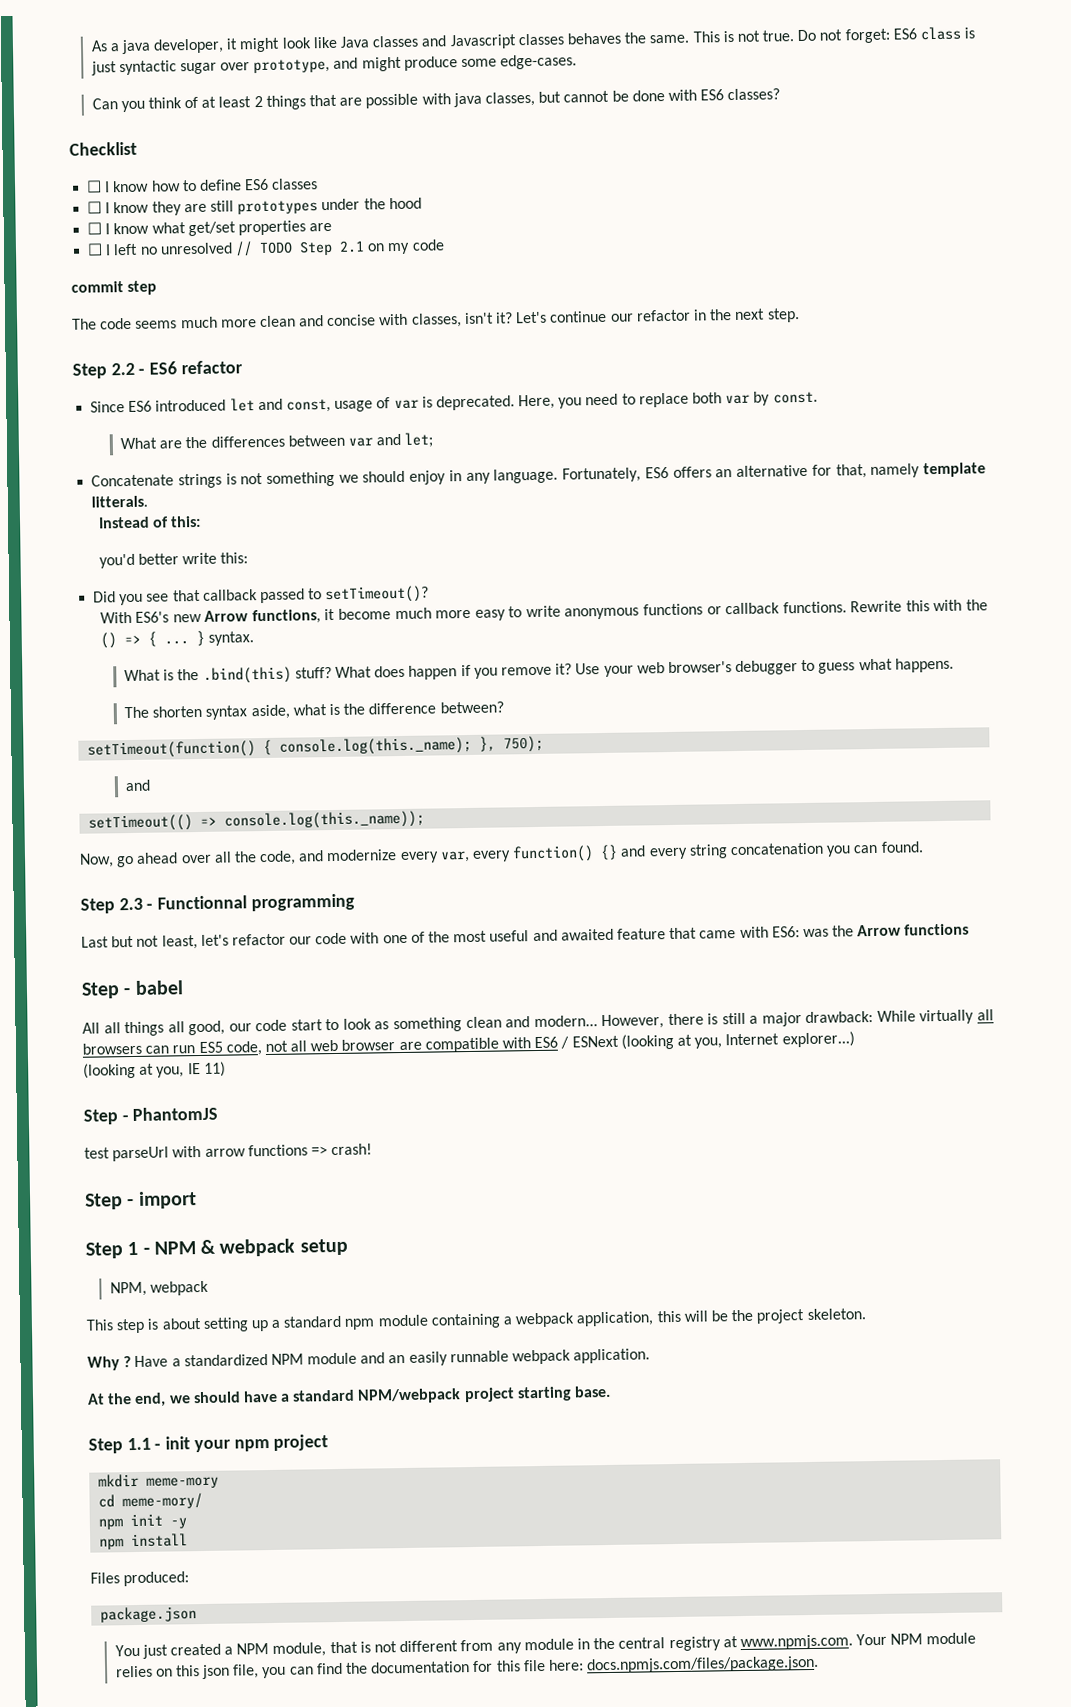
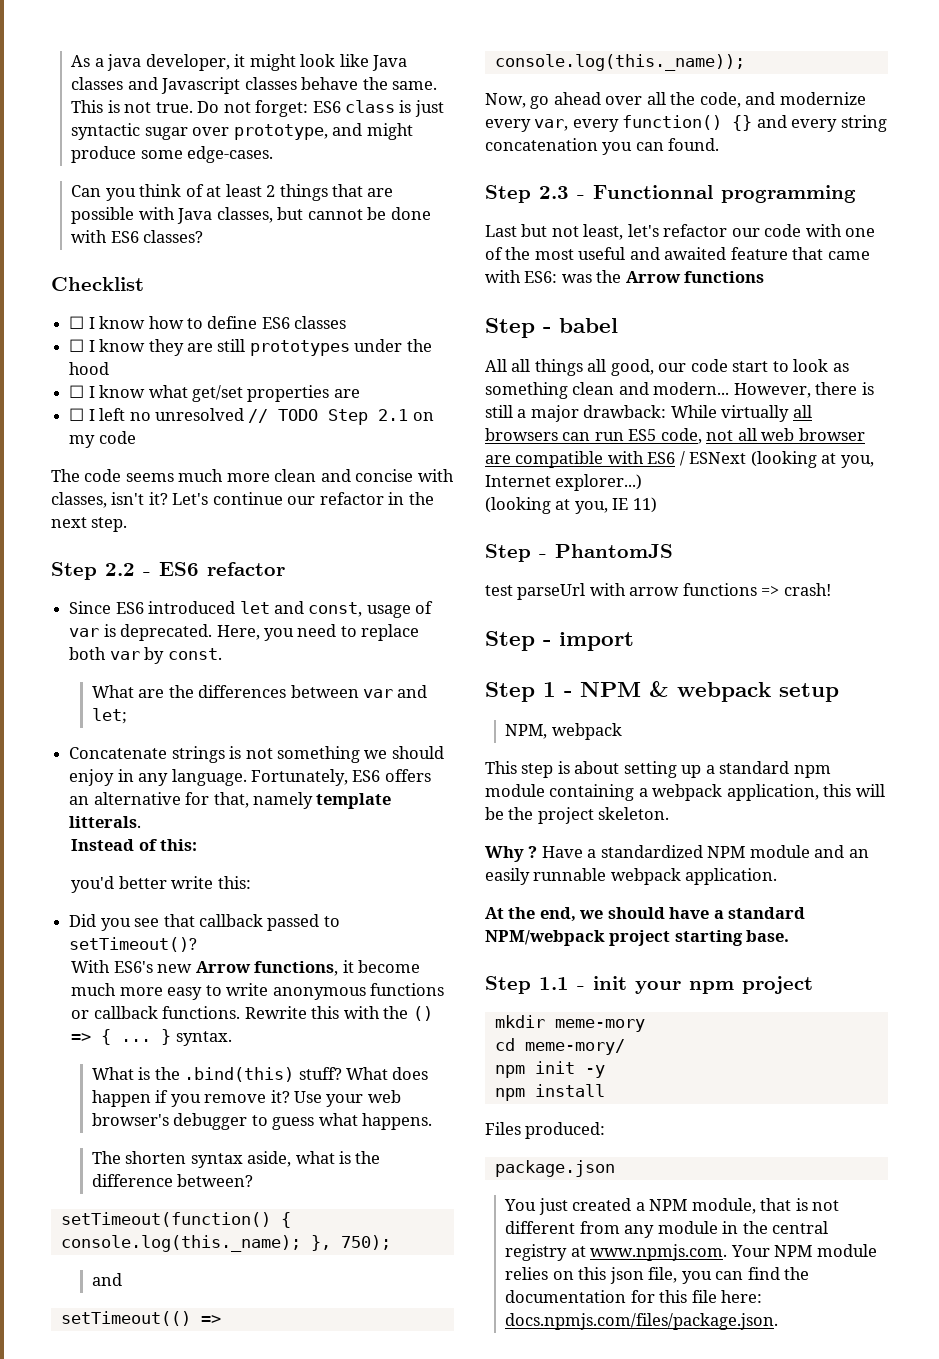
- As a java developer, it might look like Java classes and Javascript classes behaves the same.
+ As a java developer, it might look like Java classes and Javascript classes behave the same.
- Can you think of at least 2 things that are possible with java classes, but cannot be done with ES6 classes?
+ Can you think of at least 2 things that are possible with Java classes, but cannot be done with ES6 classes?
- commit step

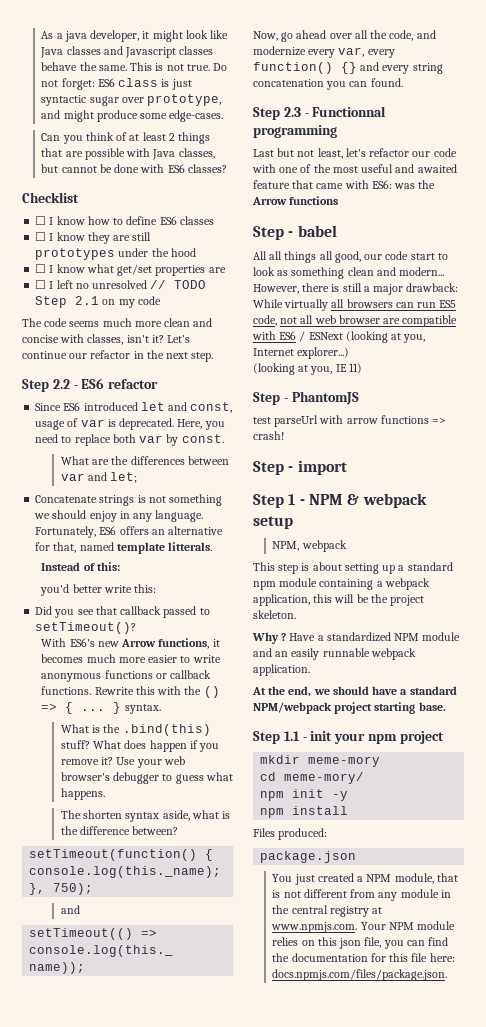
- Fortunately, ES6 offers an alternative for that, namely template litterals.
+ Fortunately, ES6 offers an alternative for that, named template litterals.
- With ES6's new Arrow functions, it become much more easy to write anonymous functions or callback functions.
+ With ES6's new Arrow functions, it becomes much more easier to write anonymous functions or callback functions.

